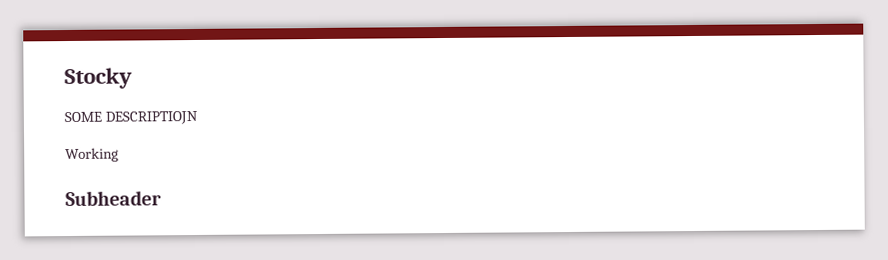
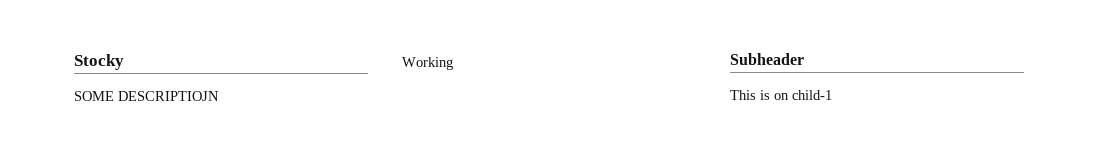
+ This is on child-1

